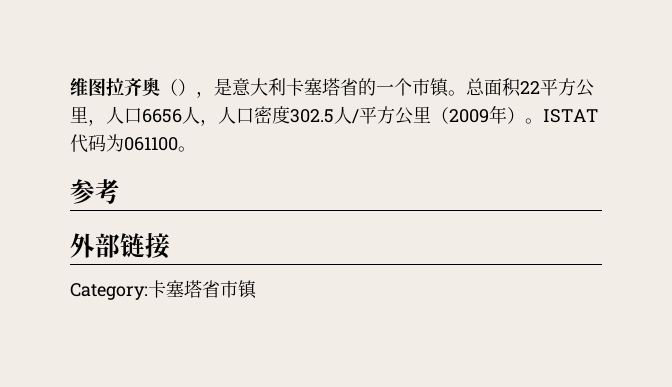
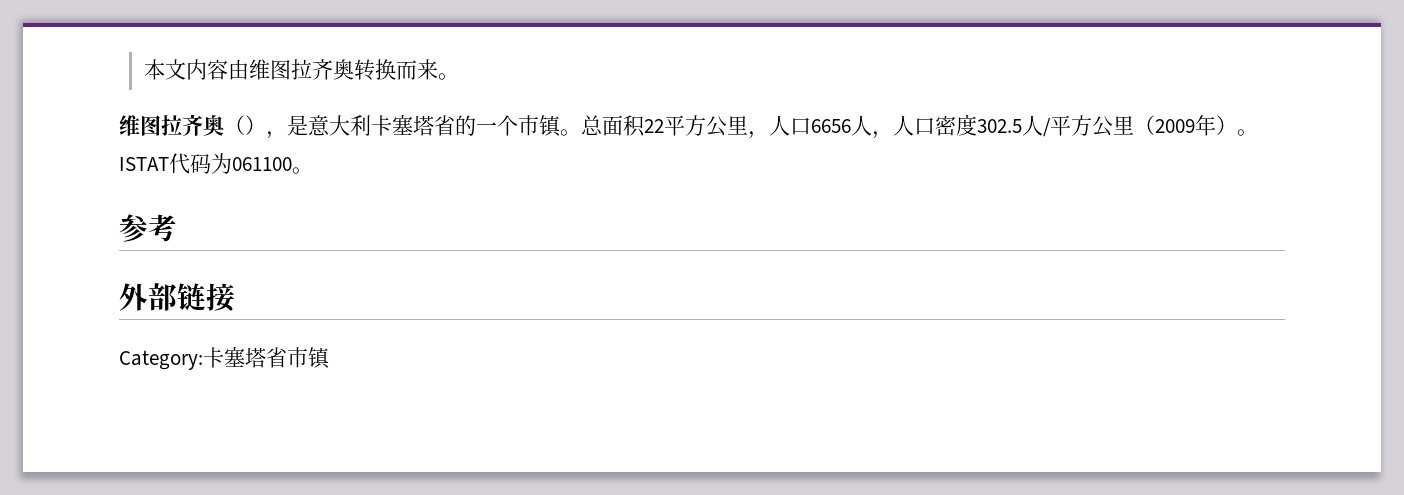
+ 本文内容由维图拉齐奥转换而来。

